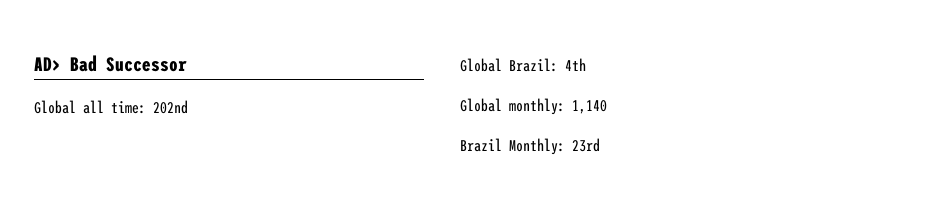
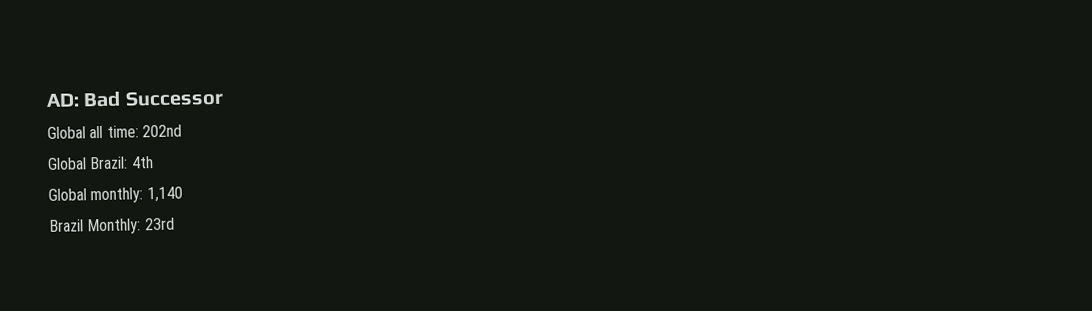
- AD> Bad Successor
+ AD: Bad Successor

